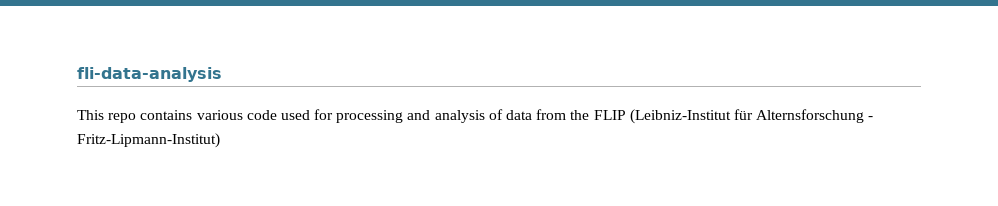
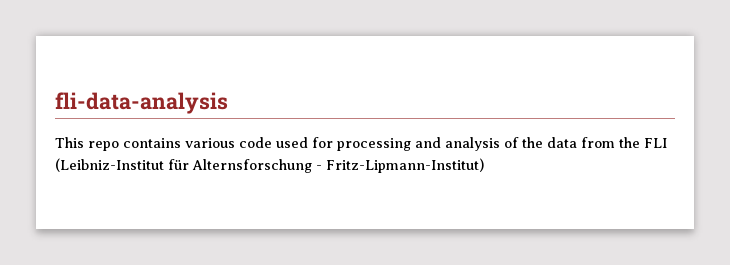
- This repo contains various code used for processing and analysis of data from the FLIP (Leibniz-Institut für Alternsforschung - Fritz-Lipmann-Institut)
+ This repo contains various code used for processing and analysis of the data from the FLI (Leibniz-Institut für Alternsforschung - Fritz-Lipmann-Institut)

